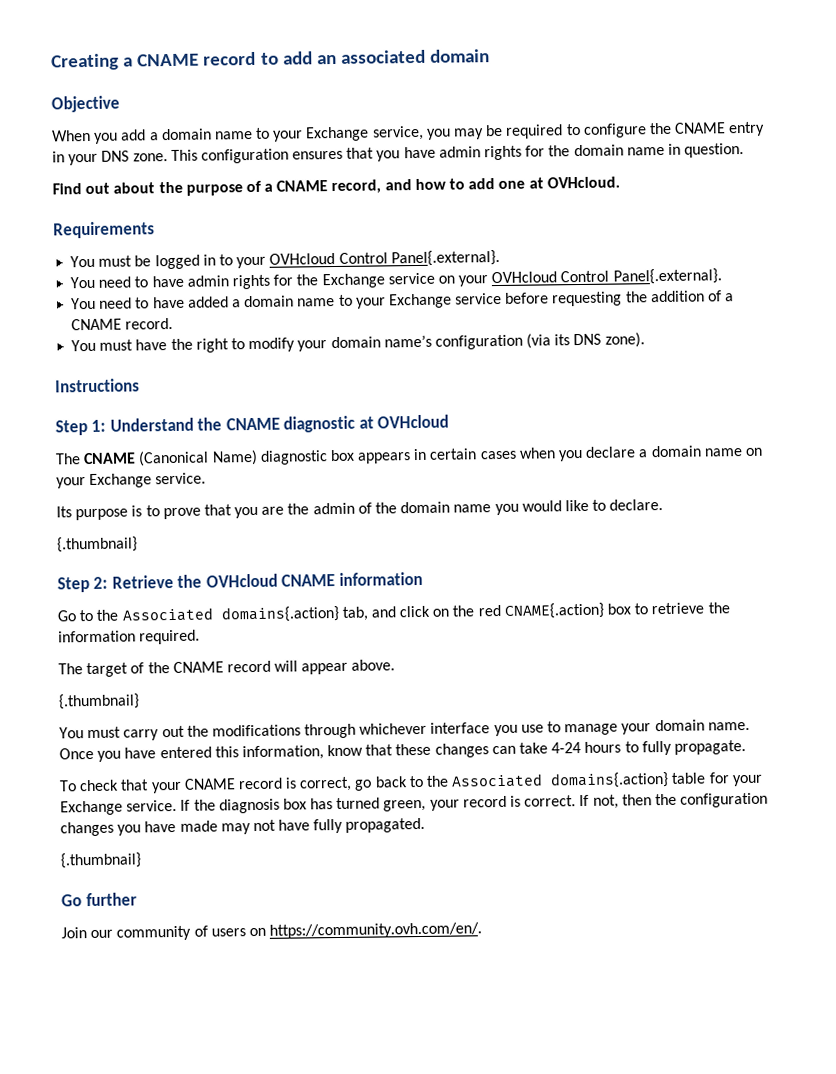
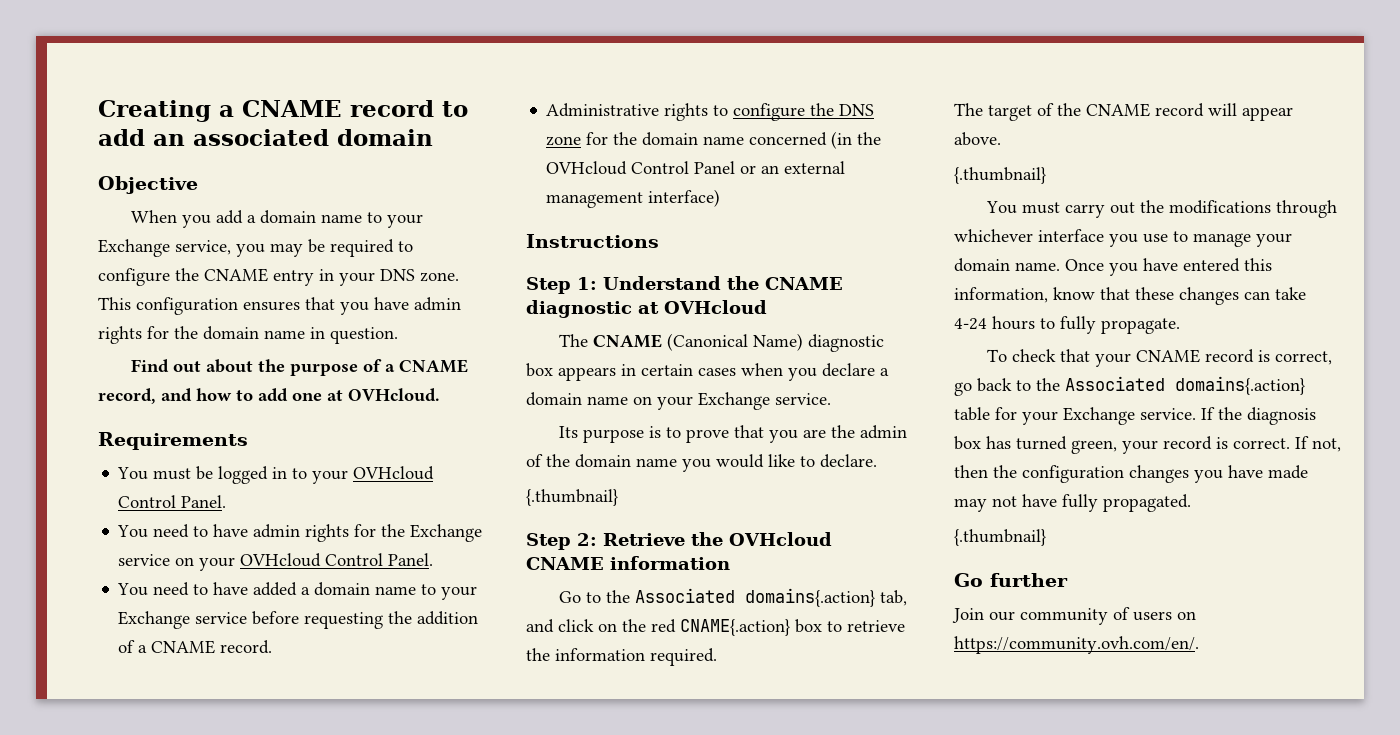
- You must be logged in to your OVHcloud Control Panel{.external}.
+ You must be logged in to your OVHcloud Control Panel.
- You need to have admin rights for the Exchange service on your OVHcloud Control Panel{.external}.
+ You need to have admin rights for the Exchange service on your OVHcloud Control Panel.
- You must have the right to modify your domain name’s configuration (via its DNS zone).
+ Administrative rights to configure the DNS zone for the domain name concerned (in the OVHcloud Control Panel or an external management interface)

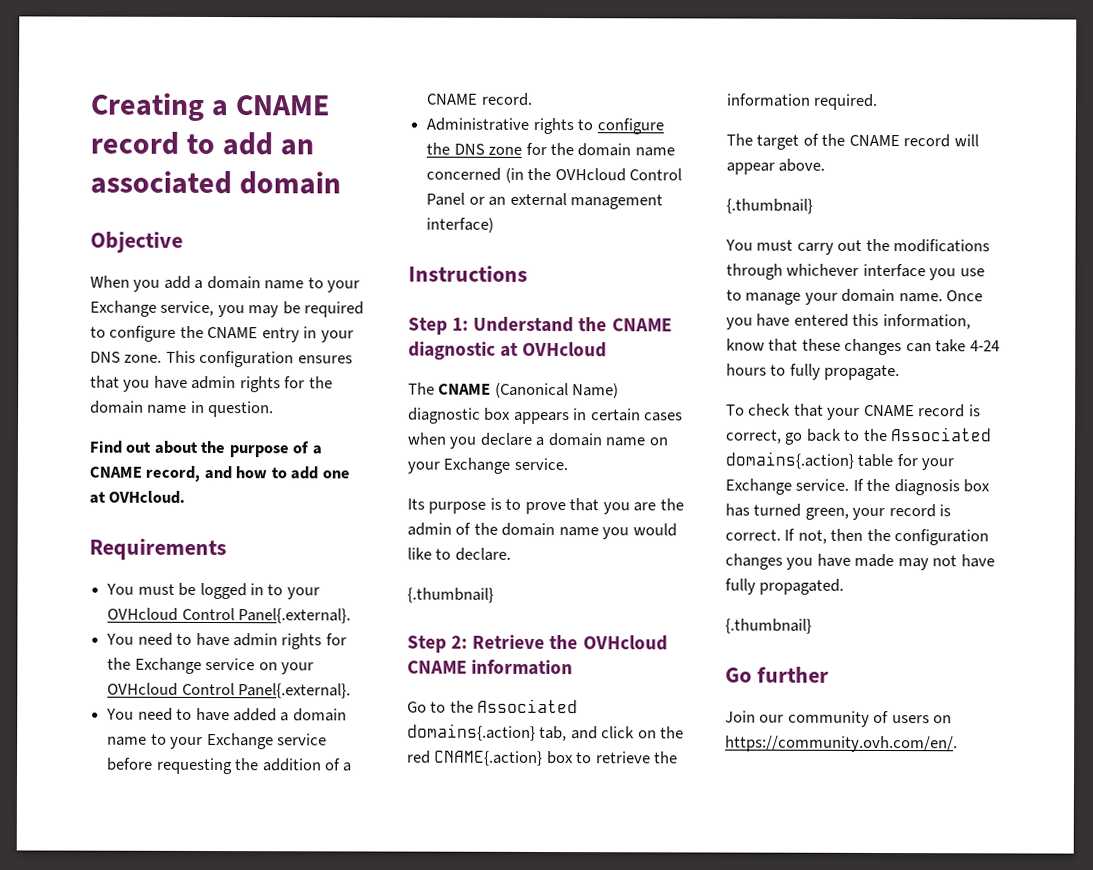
- You must be logged in to your OVHcloud Control Panel.
+ You must be logged in to your OVHcloud Control Panel{.external}.
- You need to have admin rights for the Exchange service on your OVHcloud Control Panel.
+ You need to have admin rights for the Exchange service on your OVHcloud Control Panel{.external}.

